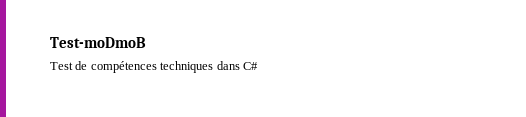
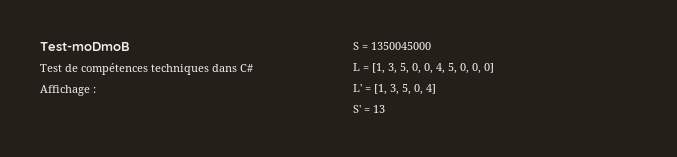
+ Affichage :
+ S = 1350045000
+ L = [1, 3, 5, 0, 0, 4, 5, 0, 0, 0]
+ L' = [1, 3, 5, 0, 4]
+ S' = 13

